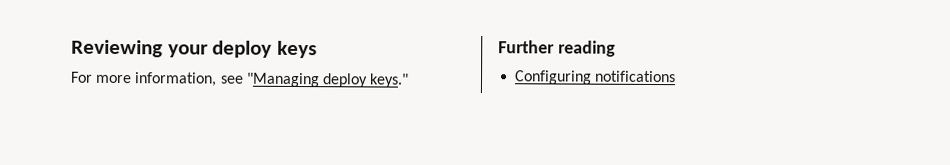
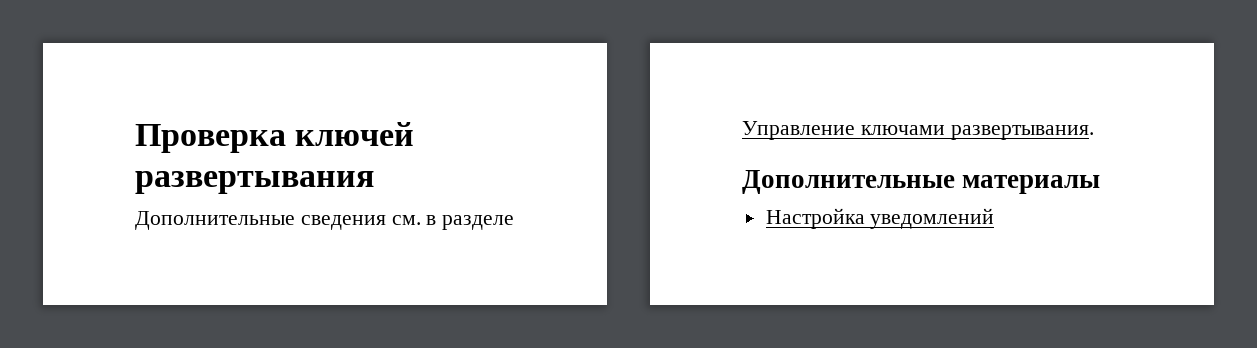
- Reviewing your deploy keys
- For more information, see "Managing deploy keys."
- Further reading
- Configuring notifications
+ Проверка ключей развертывания
+ Дополнительные сведения см. в разделе Управление ключами развертывания.
+ Дополнительные материалы
+ Настройка уведомлений

